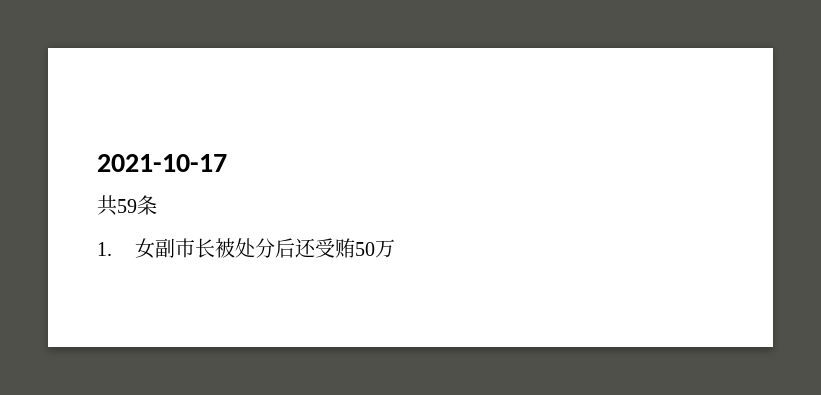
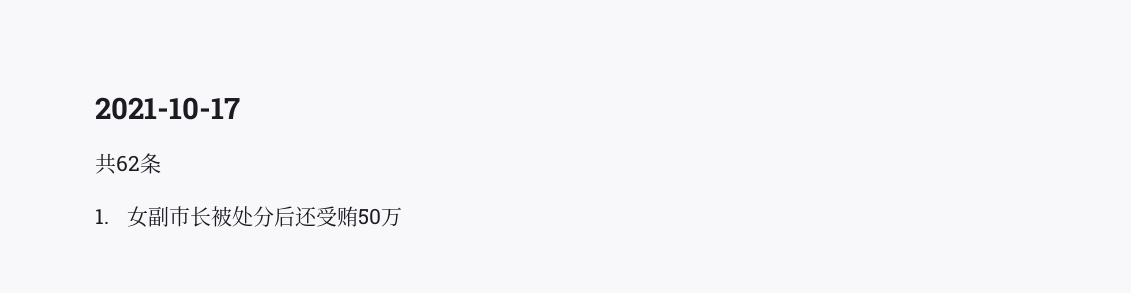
- 共59条
+ 共62条

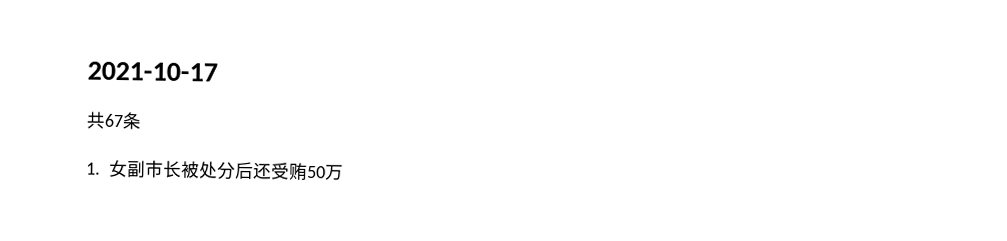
- 共62条
+ 共67条

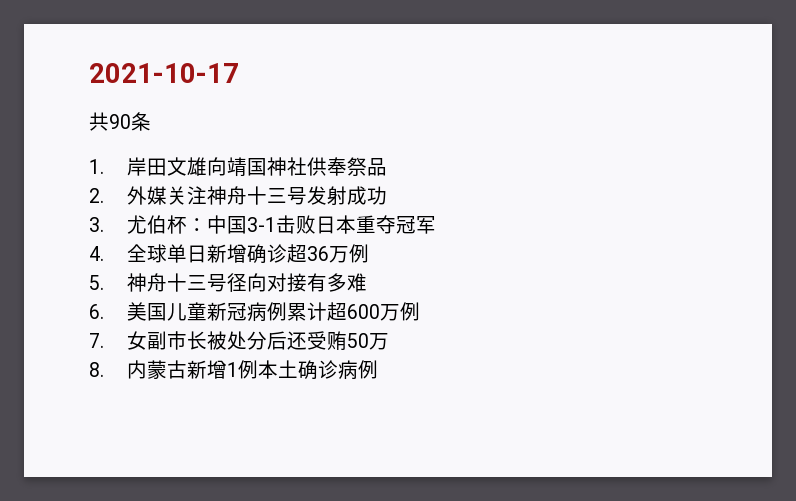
- 共67条
+ 共90条
- 1.女副市长被处分后还受贿50万
+ 1.岸田文雄向靖国神社供奉祭品
+ 2.外媒关注神舟十三号发射成功
+ 3.尤伯杯：中国3-1击败日本重夺冠军
+ 4.全球单日新增确诊超36万例
+ 5.神舟十三号径向对接有多难
+ 6.美国儿童新冠病例累计超600万例
+ 7.女副市长被处分后还受贿50万
+ 8.内蒙古新增1例本土确诊病例

